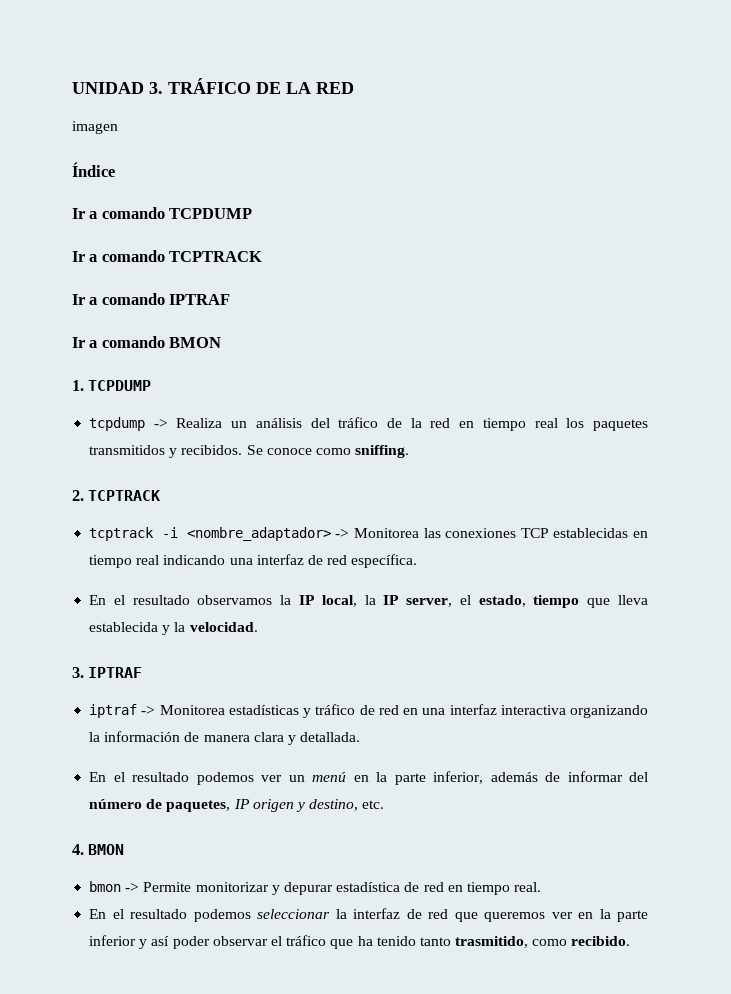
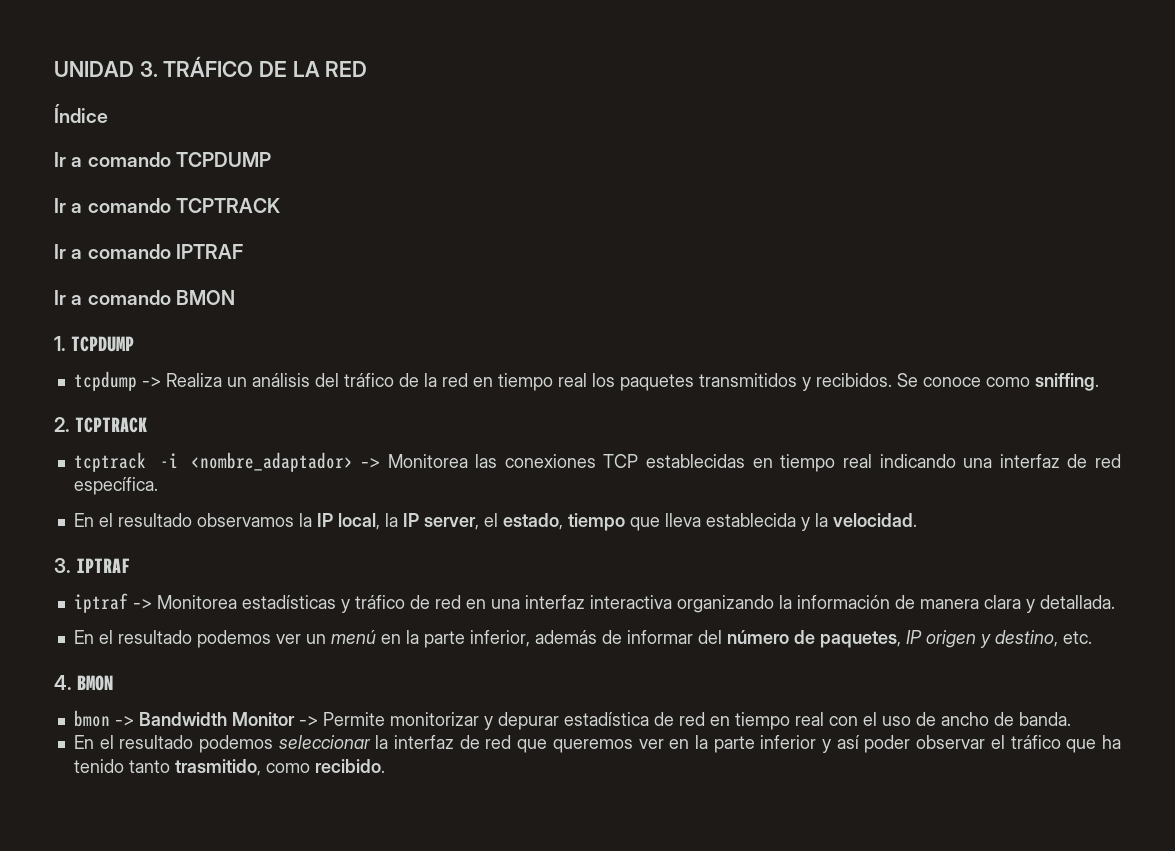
- imagen
- bmon -> Permite monitorizar y depurar estadística de red en tiempo real.
+ bmon -> Bandwidth Monitor -> Permite monitorizar y depurar estadística de red en tiempo real con el uso de ancho de banda.

